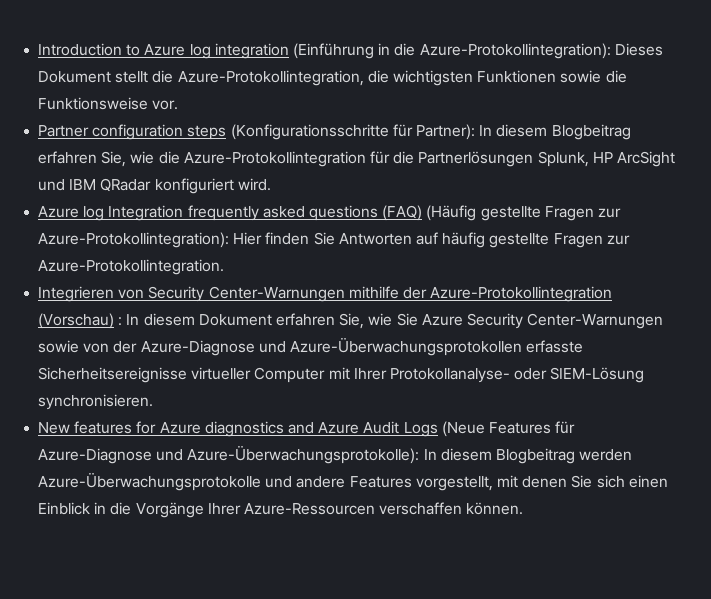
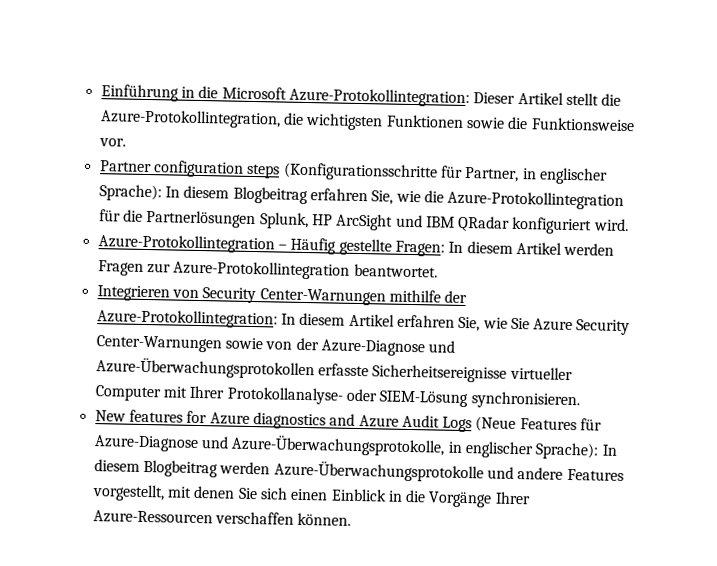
- Introduction to Azure log integration (Einführung in die Azure-Protokollintegration): Dieses Dokument stellt die Azure-Protokollintegration, die wichtigsten Funktionen sowie die Funktionsweise vor.
+ Einführung in die Microsoft Azure-Protokollintegration: Dieser Artikel stellt die Azure-Protokollintegration, die wichtigsten Funktionen sowie die Funktionsweise vor.
- Partner configuration steps (Konfigurationsschritte für Partner): In diesem Blogbeitrag erfahren Sie, wie die Azure-Protokollintegration für die Partnerlösungen Splunk, HP ArcSight und IBM QRadar konfiguriert wird.
+ Partner configuration steps (Konfigurationsschritte für Partner, in englischer Sprache): In diesem Blogbeitrag erfahren Sie, wie die Azure-Protokollintegration für die Partnerlösungen Splunk, HP ArcSight und IBM QRadar konfiguriert wird.
- Azure log Integration frequently asked questions (FAQ) (Häufig gestellte Fragen zur Azure-Protokollintegration): Hier finden Sie Antworten auf häufig gestellte Fragen zur Azure-Protokollintegration.
+ Azure-Protokollintegration – Häufig gestellte Fragen: In diesem Artikel werden Fragen zur Azure-Protokollintegration beantwortet.
- Integrieren von Security Center-Warnungen mithilfe der Azure-Protokollintegration (Vorschau) : In diesem Dokument erfahren Sie, wie Sie Azure Security Center-Warnungen sowie von der Azure-Diagnose und Azure-Überwachungsprotokollen erfasste Sicherheitsereignisse virtueller Computer mit Ihrer Protokollanalyse- oder SIEM-Lösung synchronisieren.
+ Integrieren von Security Center-Warnungen mithilfe der Azure-Protokollintegration: In diesem Artikel erfahren Sie, wie Sie Azure Security Center-Warnungen sowie von der Azure-Diagnose und Azure-Überwachungsprotokollen erfasste Sicherheitsereignisse virtueller Computer mit Ihrer Protokollanalyse- oder SIEM-Lösung synchronisieren.
- New features for Azure diagnostics and Azure Audit Logs (Neue Features für Azure-Diagnose und Azure-Überwachungsprotokolle): In diesem Blogbeitrag werden Azure-Überwachungsprotokolle und andere Features vorgestellt, mit denen Sie sich einen Einblick in die Vorgänge Ihrer Azure-Ressourcen verschaffen können.
+ New features for Azure diagnostics and Azure Audit Logs (Neue Features für Azure-Diagnose und Azure-Überwachungsprotokolle, in englischer Sprache): In diesem Blogbeitrag werden Azure-Überwachungsprotokolle und andere Features vorgestellt, mit denen Sie sich einen Einblick in die Vorgänge Ihrer Azure-Ressourcen verschaffen können.

